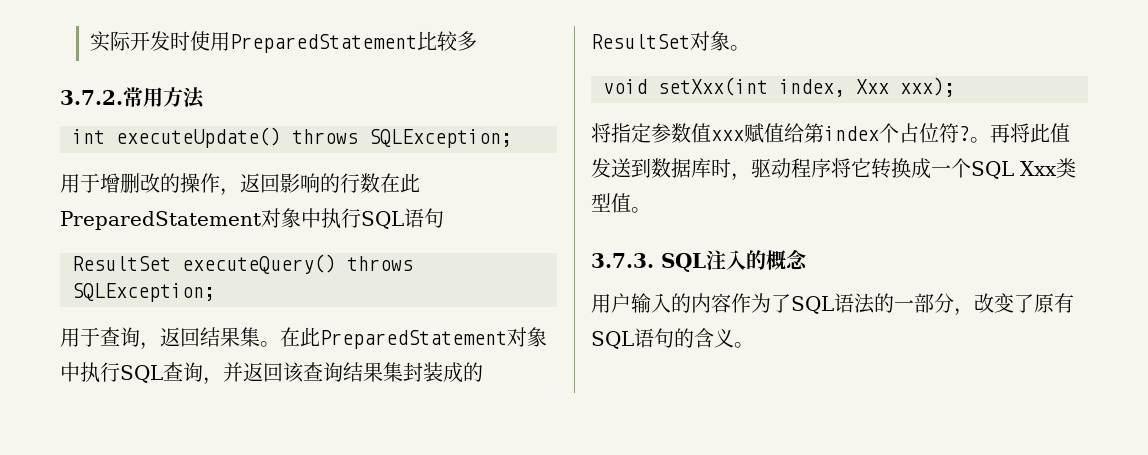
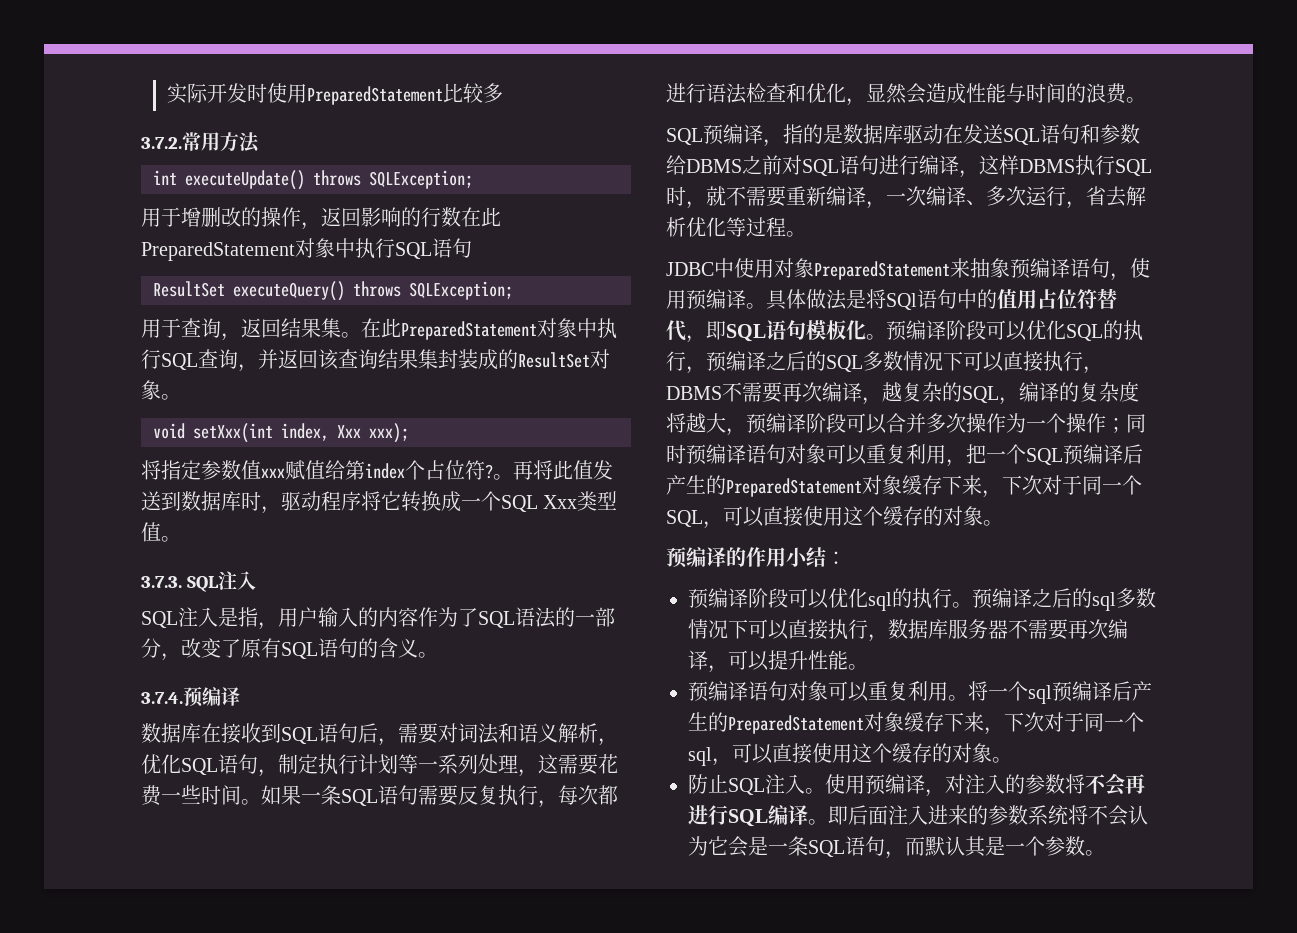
- 3.7.3. SQL注入的概念
- 用户输入的内容作为了SQL语法的一部分，改变了原有SQL语句的含义。
+ 3.7.3. SQL注入
+ SQL注入是指，用户输入的内容作为了SQL语法的一部分，改变了原有SQL语句的含义。
+ 3.7.4.预编译
+ 数据库在接收到SQL语句后，需要对词法和语义解析，优化SQL语句，制定执行计划等一系列处理，这需要花费一些时间。如果一条SQL语句需要反复执行，每次都进行语法检查和优化，显然会造成性能与时间的浪费。
+ SQL预编译，指的是数据库驱动在发送SQL语句和参数给DBMS之前对SQL语句进行编译，这样DBMS执行SQL时，就不需要重新编译，一次编译、多次运行，省去解析优化等过程。
+ JDBC中使用对象PreparedStatement来抽象预编译语句，使用预编译。具体做法是将SQl语句中的值用占位符替代，即SQL语句模板化。预编译阶段可以优化SQL的执行，预编译之后的SQL多数情况下可以直接执行，DBMS不需要再次编译，越复杂的SQL，编译的复杂度将越大，预编译阶段可以合并多次操作为一个操作；同时预编译语句对象可以重复利用，把一个SQL预编译后产生的PreparedStatement对象缓存下来，下次对于同一个SQL，可以直接使用这个缓存的对象。
+ 预编译的作用小结：
+ 预编译阶段可以优化sql的执行。预编译之后的sql多数情况下可以直接执行，数据库服务器不需要再次编译，可以提升性能。
+ 预编译语句对象可以重复利用。将一个sql预编译后产生的PreparedStatement对象缓存下来，下次对于同一个sql，可以直接使用这个缓存的对象。
+ 防止SQL注入。使用预编译，对注入的参数将不会再进行SQL编译。即后面注入进来的参数系统将不会认为它会是一条SQL语句，而默认其是一个参数。

